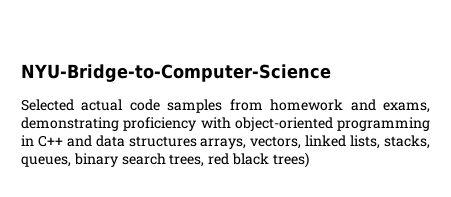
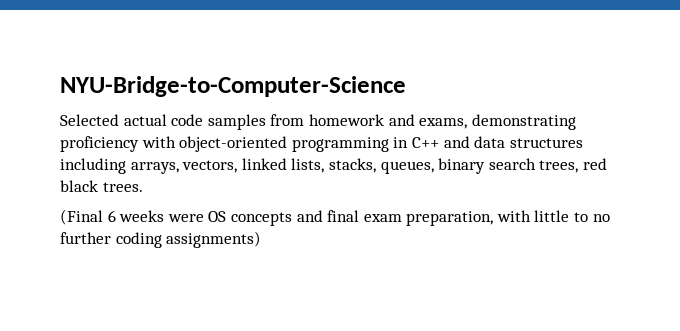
- Selected actual code samples from homework and exams, demonstrating proficiency with object-oriented programming in C++ and data structures arrays, vectors, linked lists, stacks, queues, binary search trees, red black trees)
+ Selected actual code samples from homework and exams, demonstrating proficiency with object-oriented programming in C++ and data structures including arrays, vectors, linked lists, stacks, queues, binary search trees, red black trees.
+ (Final 6 weeks were OS concepts and final exam preparation, with little to no further coding assignments)

